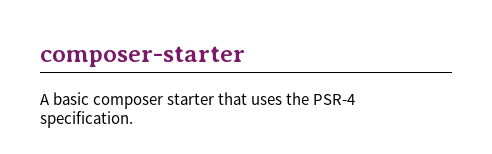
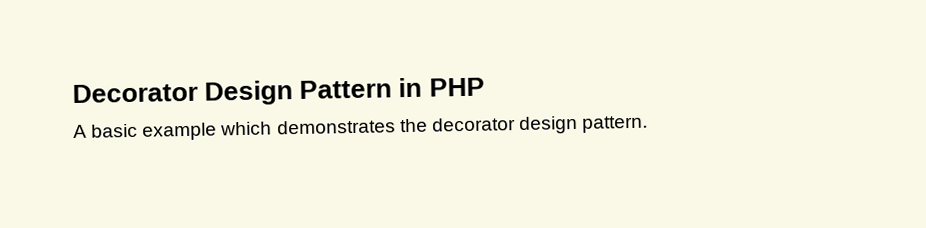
- composer-starter
- A basic composer starter that uses the PSR-4 specification.
+ Decorator Design Pattern in PHP
+ A basic example which demonstrates the decorator design pattern.

